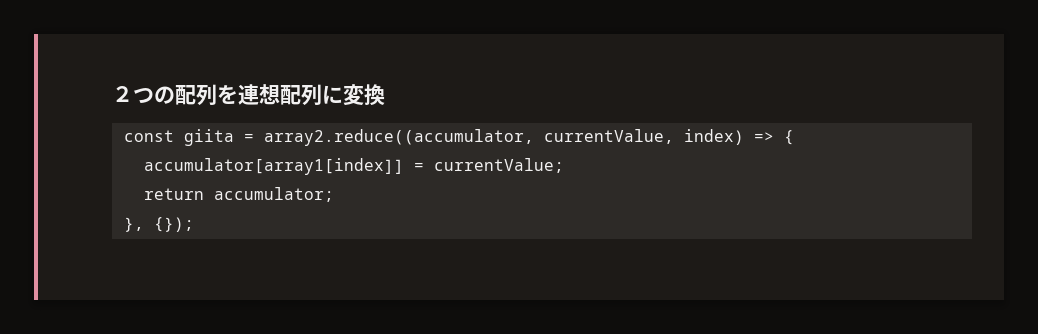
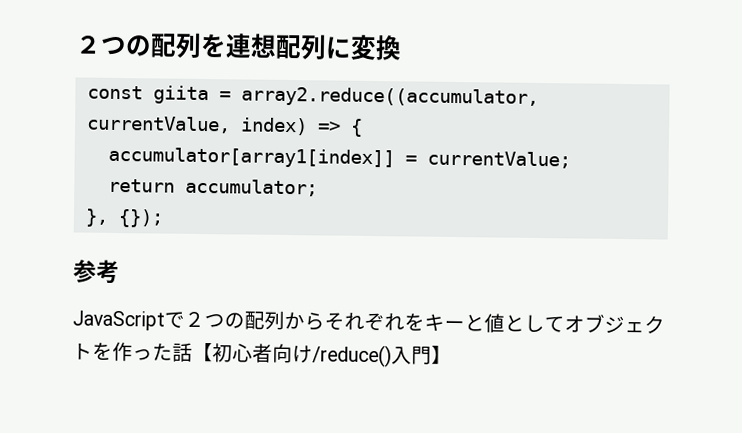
+ 参考
+ JavaScriptで２つの配列からそれぞれをキーと値としてオブジェクトを作った話【初心者向け/reduce()入門】

